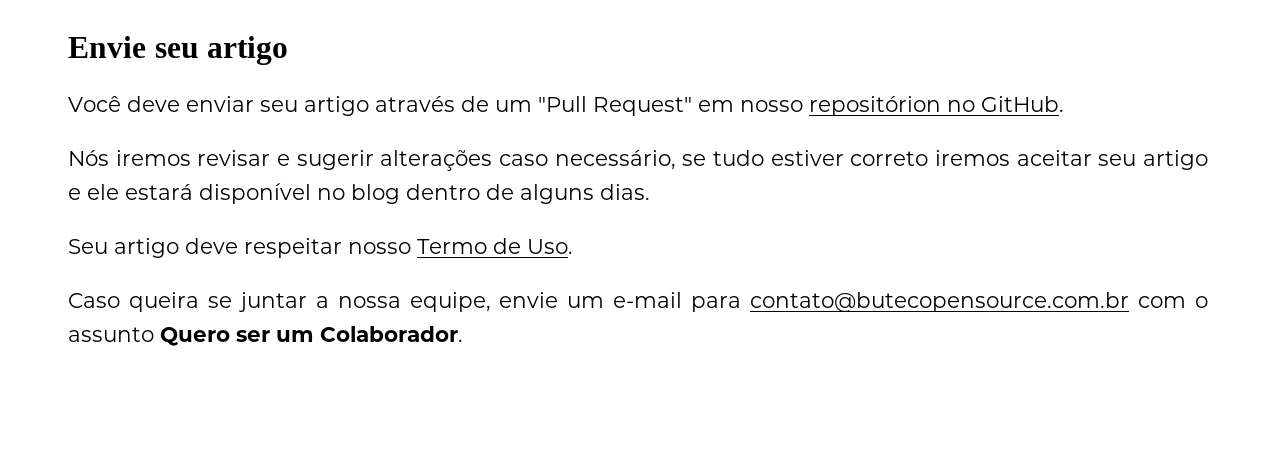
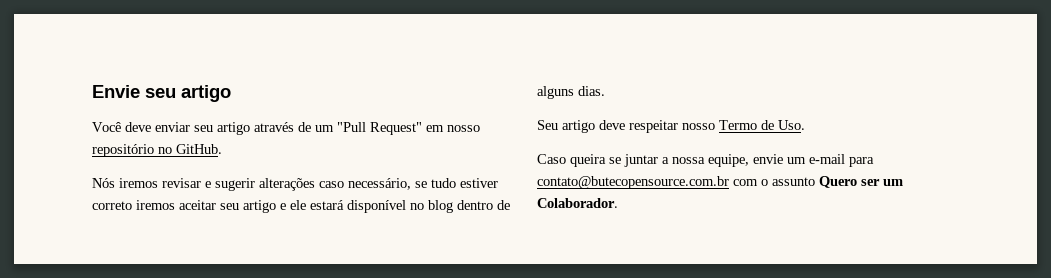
- Você deve enviar seu artigo através de um "Pull Request" em nosso repositórion no GitHub.
+ Você deve enviar seu artigo através de um "Pull Request" em nosso repositório no GitHub.

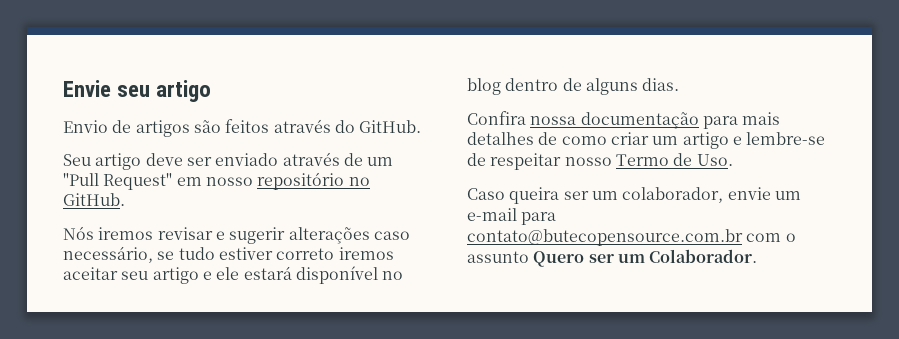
- Você deve enviar seu artigo através de um "Pull Request" em nosso repositório no GitHub.
+ Envio de artigos são feitos através do GitHub.
+ Seu artigo deve ser enviado através de um "Pull Request" em nosso repositório no GitHub.
- Seu artigo deve respeitar nosso Termo de Uso.
+ Confira nossa documentação para mais detalhes de como criar um artigo e lembre-se de respeitar nosso Termo de Uso.
- Caso queira se juntar a nossa equipe, envie um e-mail para contato@butecopensource.com.br com o assunto Quero ser um Colaborador.
+ Caso queira ser um colaborador, envie um e-mail para contato@butecopensource.com.br com o assunto Quero ser um Colaborador.

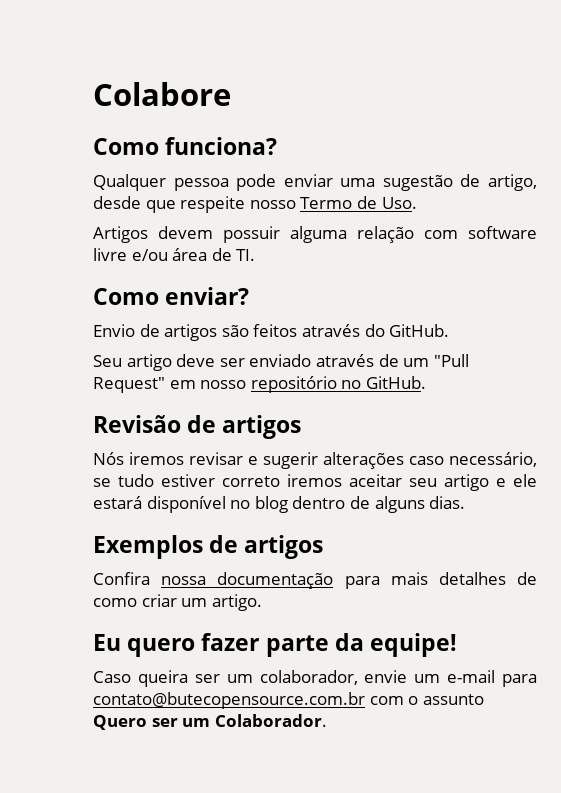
- Envie seu artigo
+ Colabore
+ Como funciona?
+ Qualquer pessoa pode enviar uma sugestão de artigo, desde que respeite nosso Termo de Uso.
+ Artigos devem possuir alguma relação com software livre e/ou área de TI.
+ Como enviar?
+ Revisão de artigos
+ Exemplos de artigos
- Confira nossa documentação para mais detalhes de como criar um artigo e lembre-se de respeitar nosso Termo de Uso.
+ Confira nossa documentação para mais detalhes de como criar um artigo.
+ Eu quero fazer parte da equipe!

